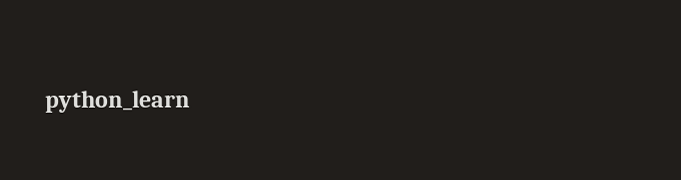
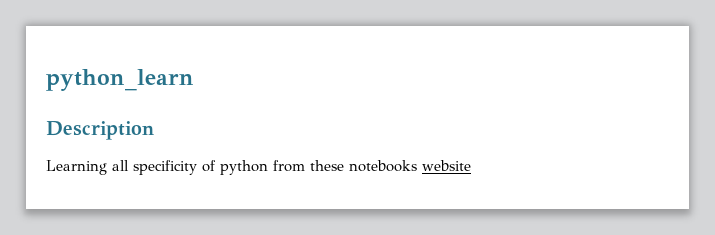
+ Description
+ Learning all specificity of python from these notebooks website

